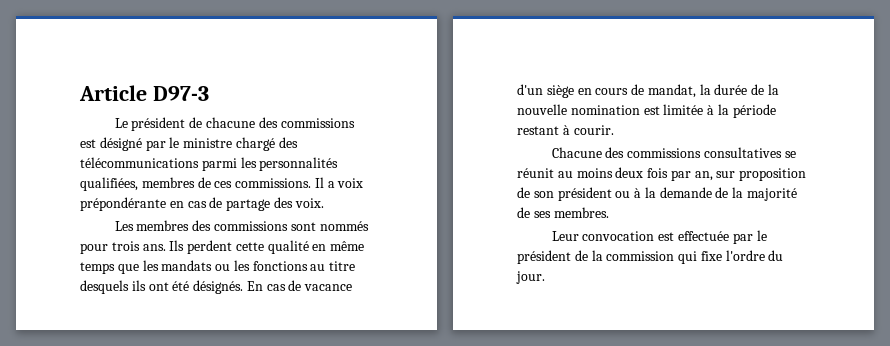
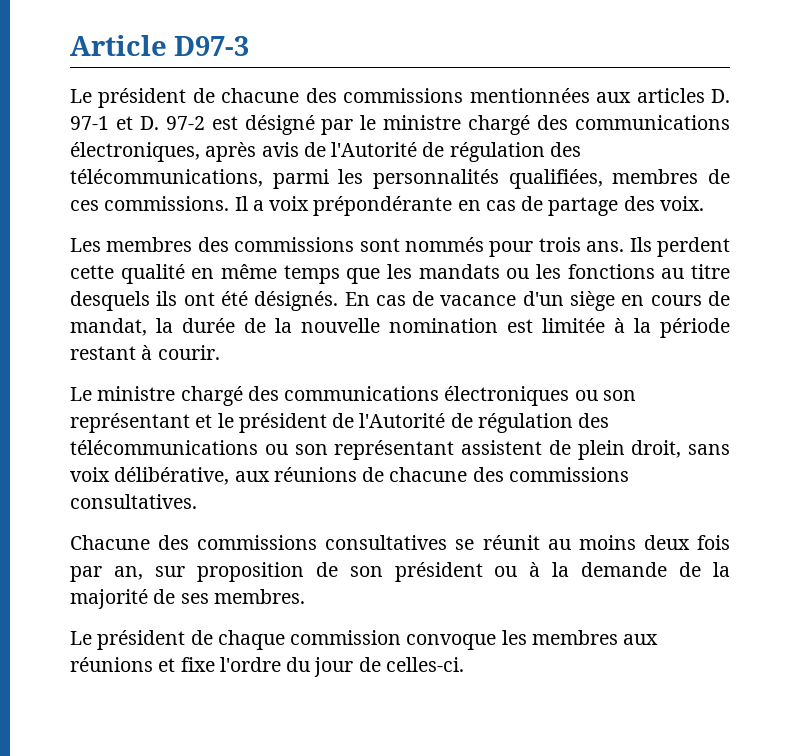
- Le président de chacune des commissions est désigné par le ministre chargé des télécommunications parmi les personnalités qualifiées, membres de ces commissions.
+ Le président de chacune des commissions mentionnées aux articles D. 97-1 et D. 97-2 est désigné par le ministre chargé des communications électroniques, après avis de l'Autorité de régulation des télécommunications, parmi les personnalités qualifiées, membres de ces commissions.
+ Le ministre chargé des communications électroniques ou son représentant et le président de l'Autorité de régulation des télécommunications ou son représentant assistent de plein droit, sans voix délibérative, aux réunions de chacune des commissions consultatives.
- Leur convocation est effectuée par le président de la commission qui fixe l'ordre du jour.
+ Le président de chaque commission convoque les membres aux réunions et fixe l'ordre du jour de celles-ci.

